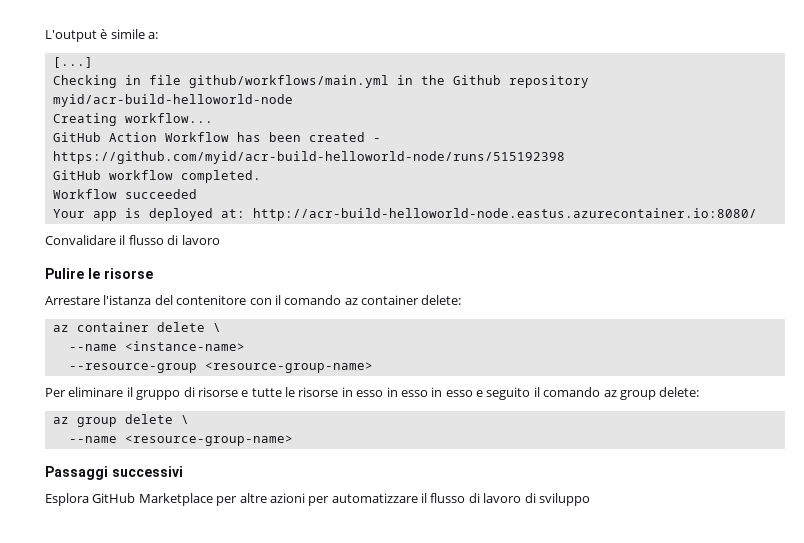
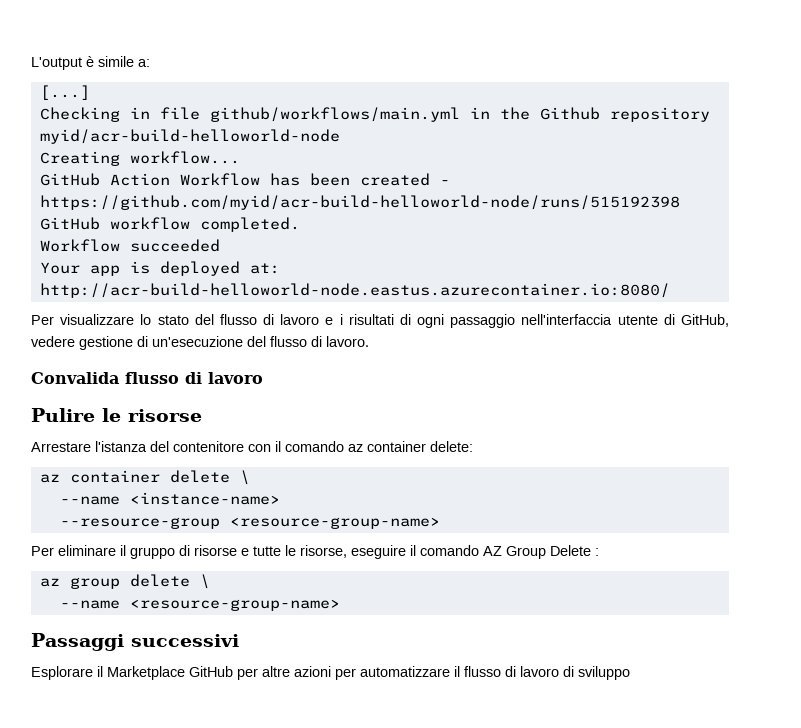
- Convalidare il flusso di lavoro
+ Per visualizzare lo stato del flusso di lavoro e i risultati di ogni passaggio nell'interfaccia utente di GitHub, vedere gestione di un'esecuzione del flusso di lavoro.
+ Convalida flusso di lavoro
- Per eliminare il gruppo di risorse e tutte le risorse in esso in esso in esso e seguito il comando az group delete:
+ Per eliminare il gruppo di risorse e tutte le risorse, eseguire il comando AZ Group Delete :
- Esplora GitHub Marketplace per altre azioni per automatizzare il flusso di lavoro di sviluppo
+ Esplorare il Marketplace GitHub per altre azioni per automatizzare il flusso di lavoro di sviluppo

